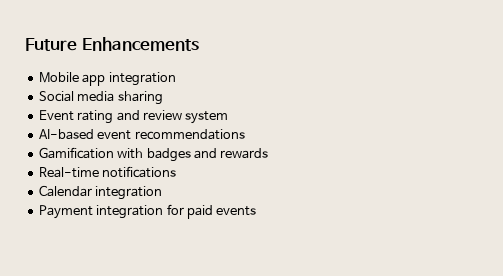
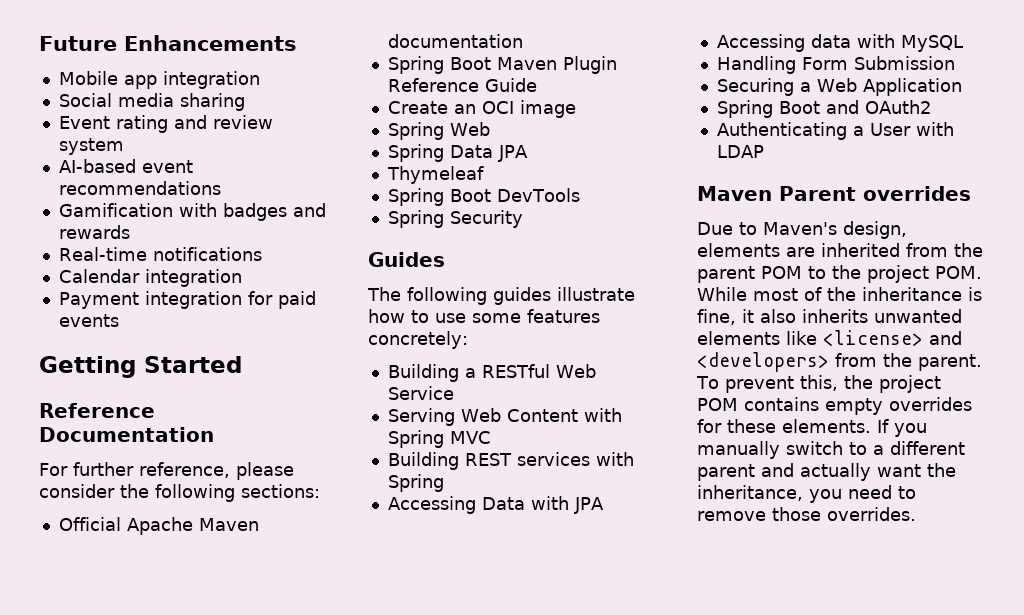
+ Getting Started
+ Reference Documentation
+ For further reference, please consider the following sections:
+ Official Apache Maven documentation
+ Spring Boot Maven Plugin Reference Guide
+ Create an OCI image
+ Spring Web
+ Spring Data JPA
+ Thymeleaf
+ Spring Boot DevTools
+ Spring Security
+ Guides
+ The following guides illustrate how to use some features concretely:
+ Building a RESTful Web Service
+ Serving Web Content with Spring MVC
+ Building REST services with Spring
+ Accessing Data with JPA
+ Accessing data with MySQL
+ Handling Form Submission
+ Securing a Web Application
+ Spring Boot and OAuth2
+ Authenticating a User with LDAP
+ Maven Parent overrides
+ Due to Maven's design, elements are inherited from the parent POM to the project POM. While most of the inheritance is fine, it also inherits unwanted elements like <license> and <developers> from the parent. To prevent this, the project POM contains empty overrides for these elements. If you manually switch to a different parent and actually want the inheritance, you need to remove those overrides.

